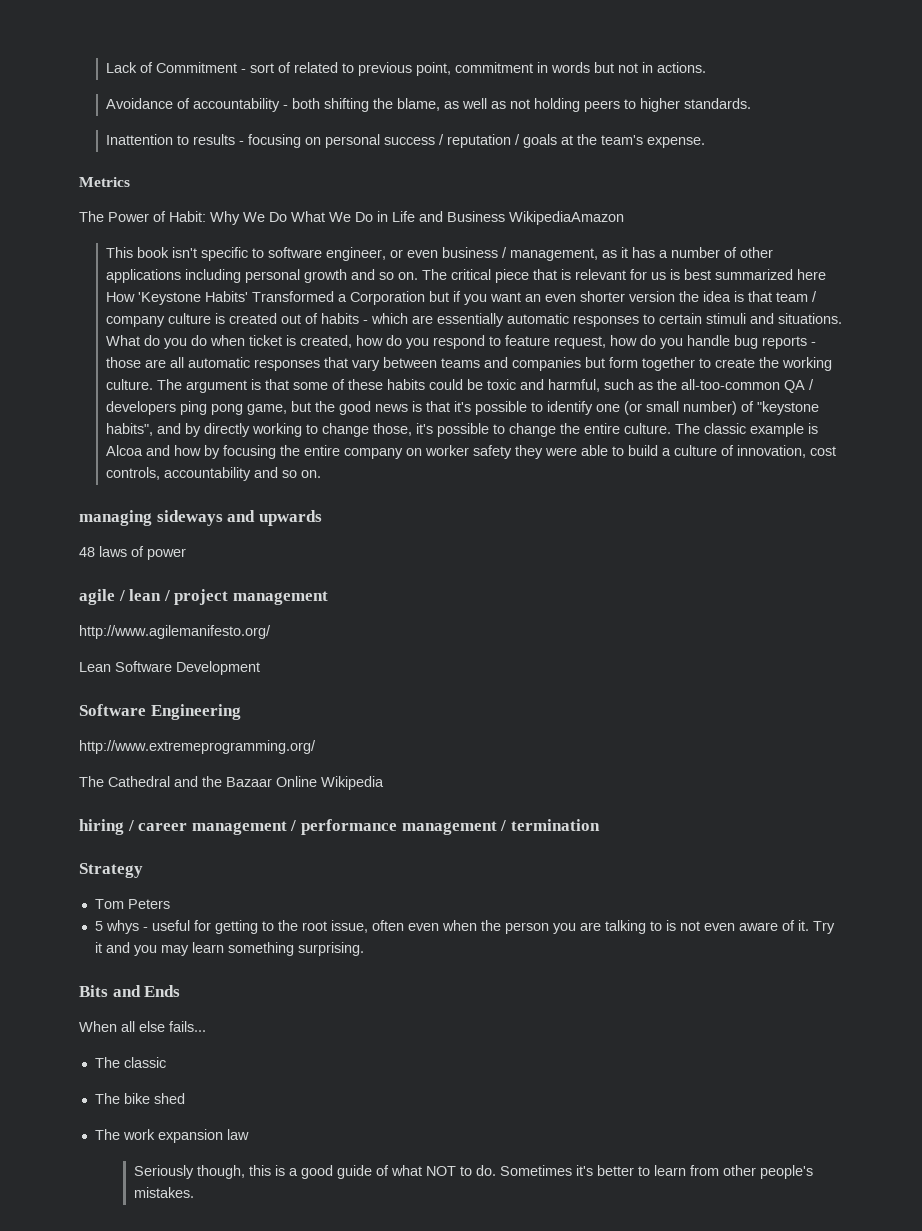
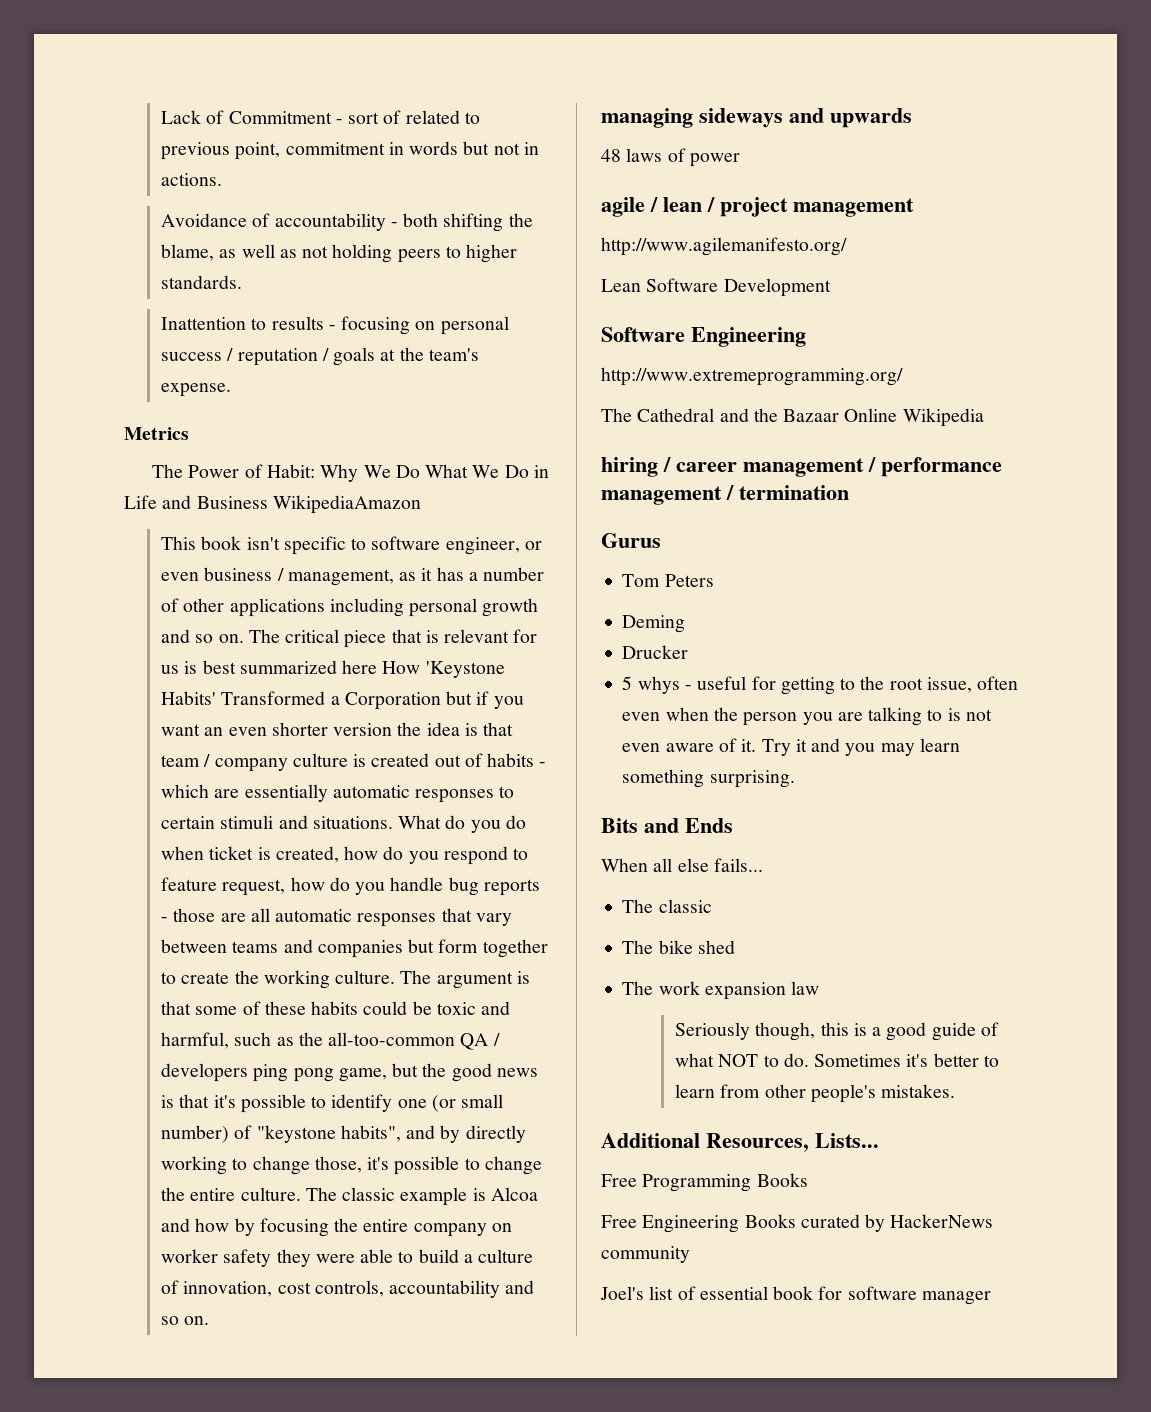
- Strategy
+ Gurus
+ Deming
+ Drucker
+ Additional Resources, Lists...
+ Free Programming Books
+ Free Engineering Books curated by HackerNews community
+ Joel's list of essential book for software manager

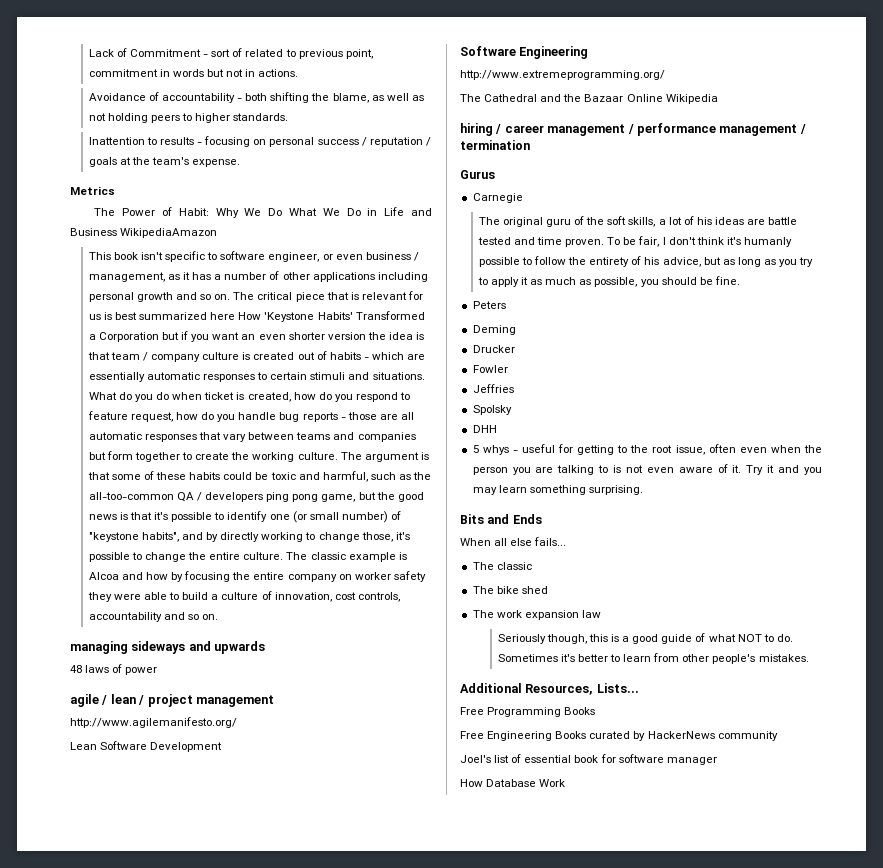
- Tom Peters
+ Carnegie
+ The original guru of the soft skills, a lot of his ideas are battle tested and time proven. To be fair, I don't think it's humanly possible to follow the entirety of his advice, but as long as you try to apply it as much as possible, you should be fine.
+ Peters
+ Fowler
+ Jeffries
+ Spolsky
+ DHH
+ How Database Work

